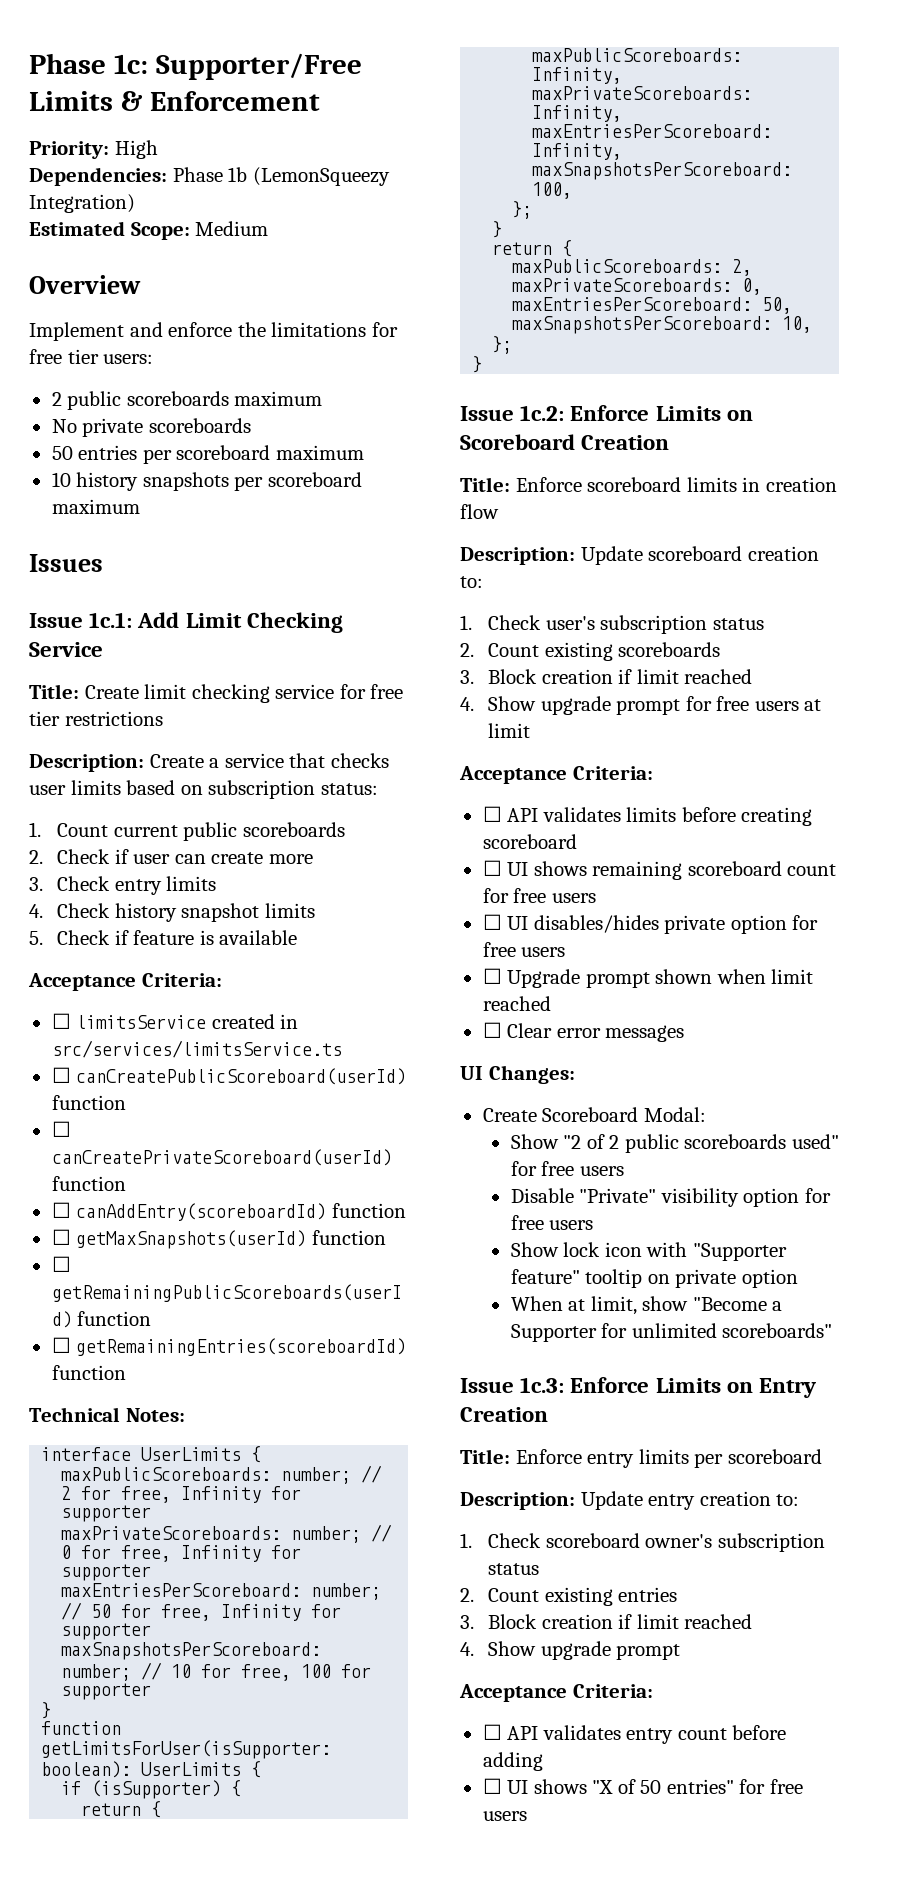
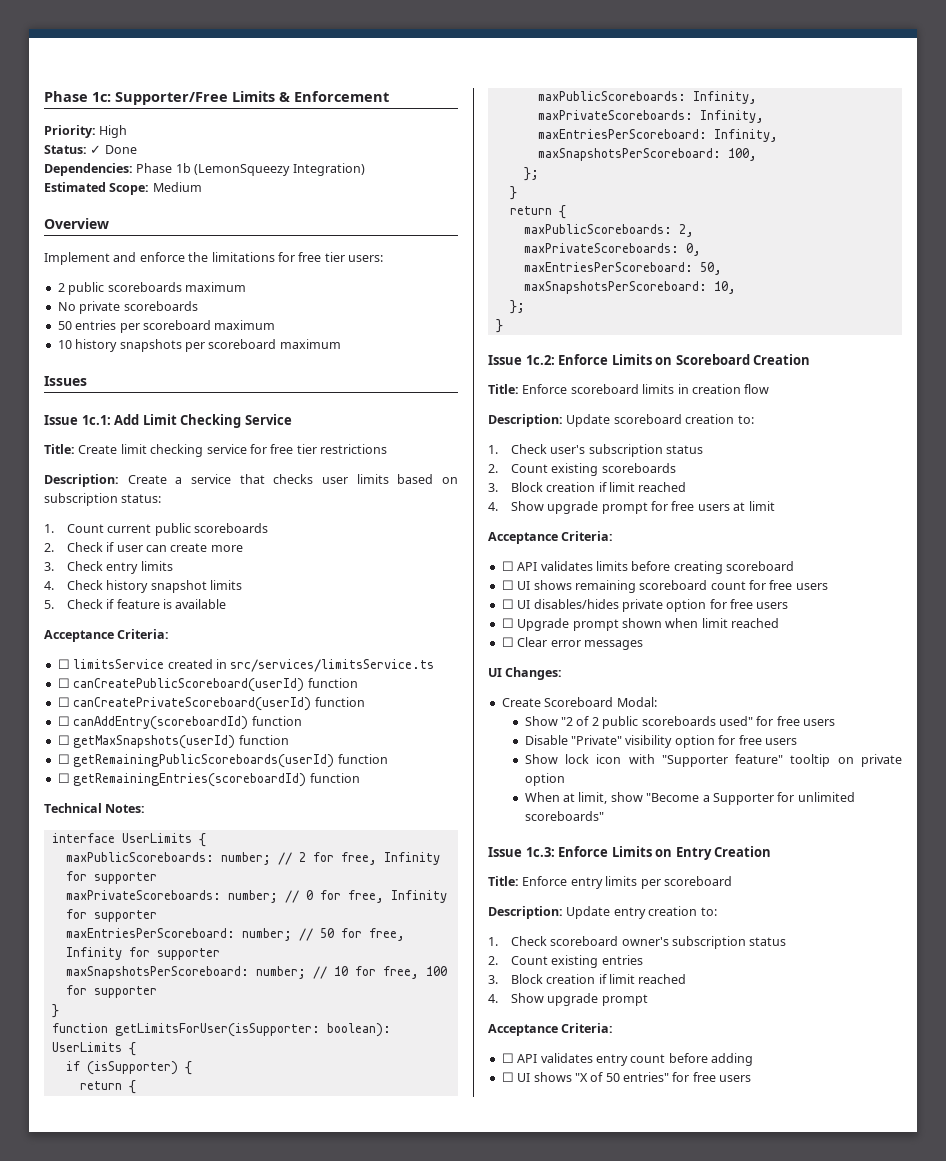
+ Status: ✓ Done

